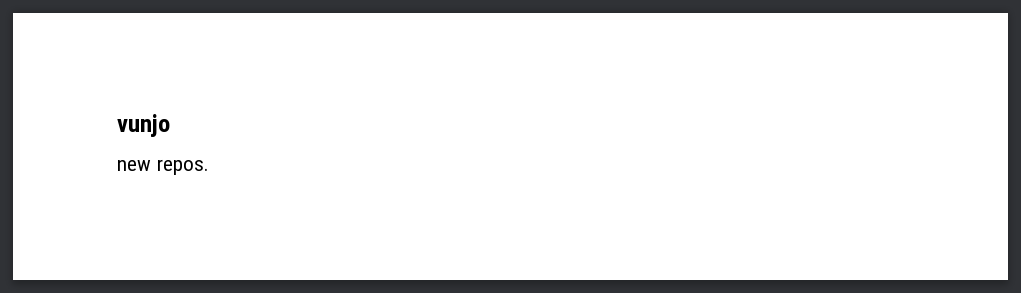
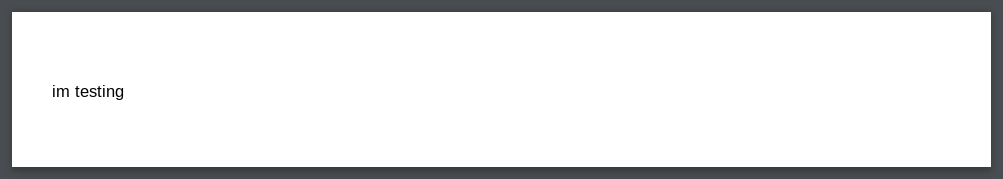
- vunjo
- new repos.
+ im testing

